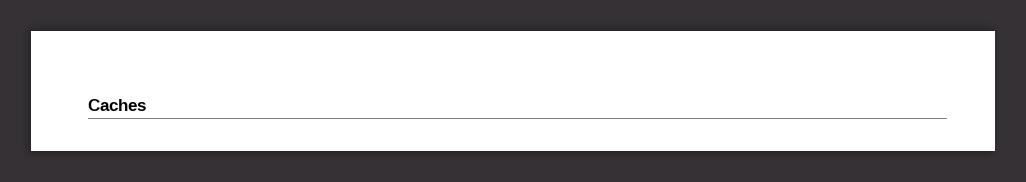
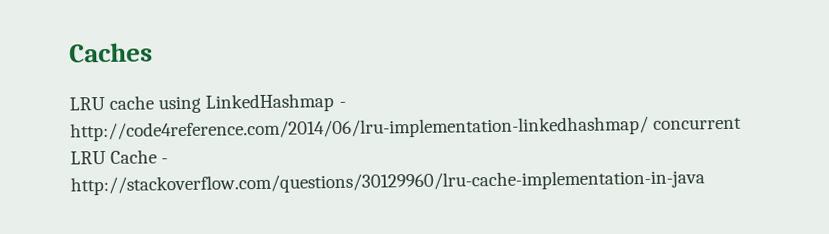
+ LRU cache using LinkedHashmap - http://code4reference.com/2014/06/lru-implementation-linkedhashmap/ concurrent LRU Cache - http://stackoverflow.com/questions/30129960/lru-cache-implementation-in-java

